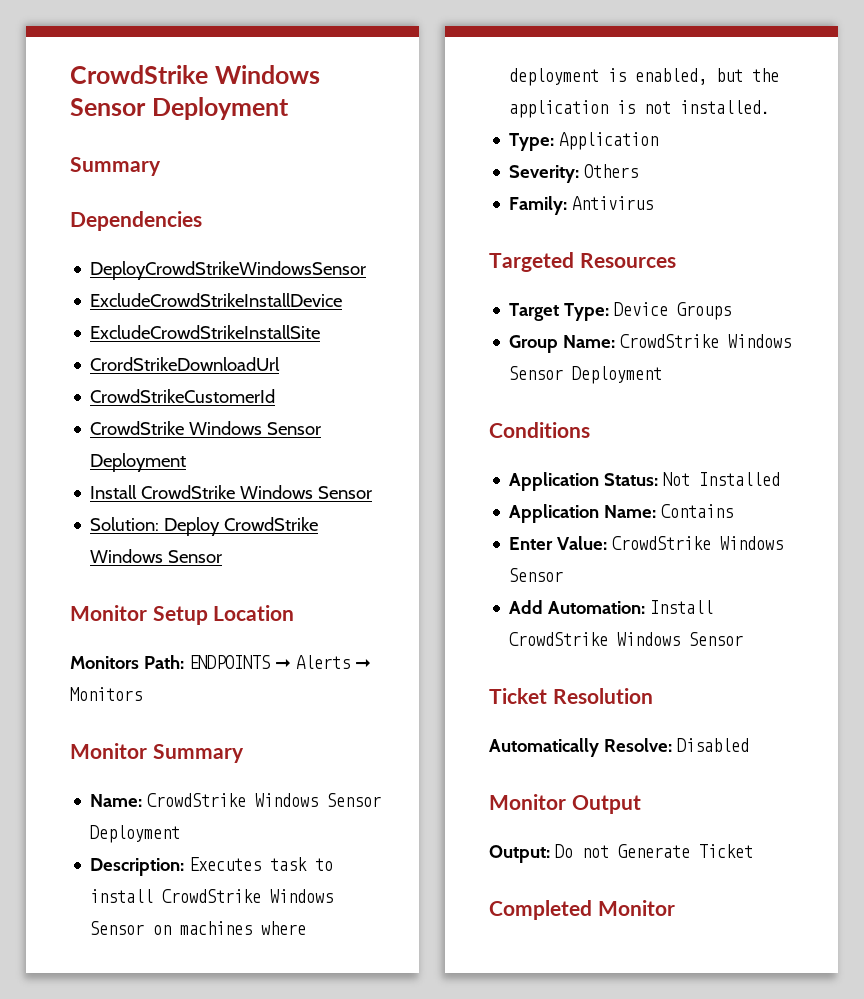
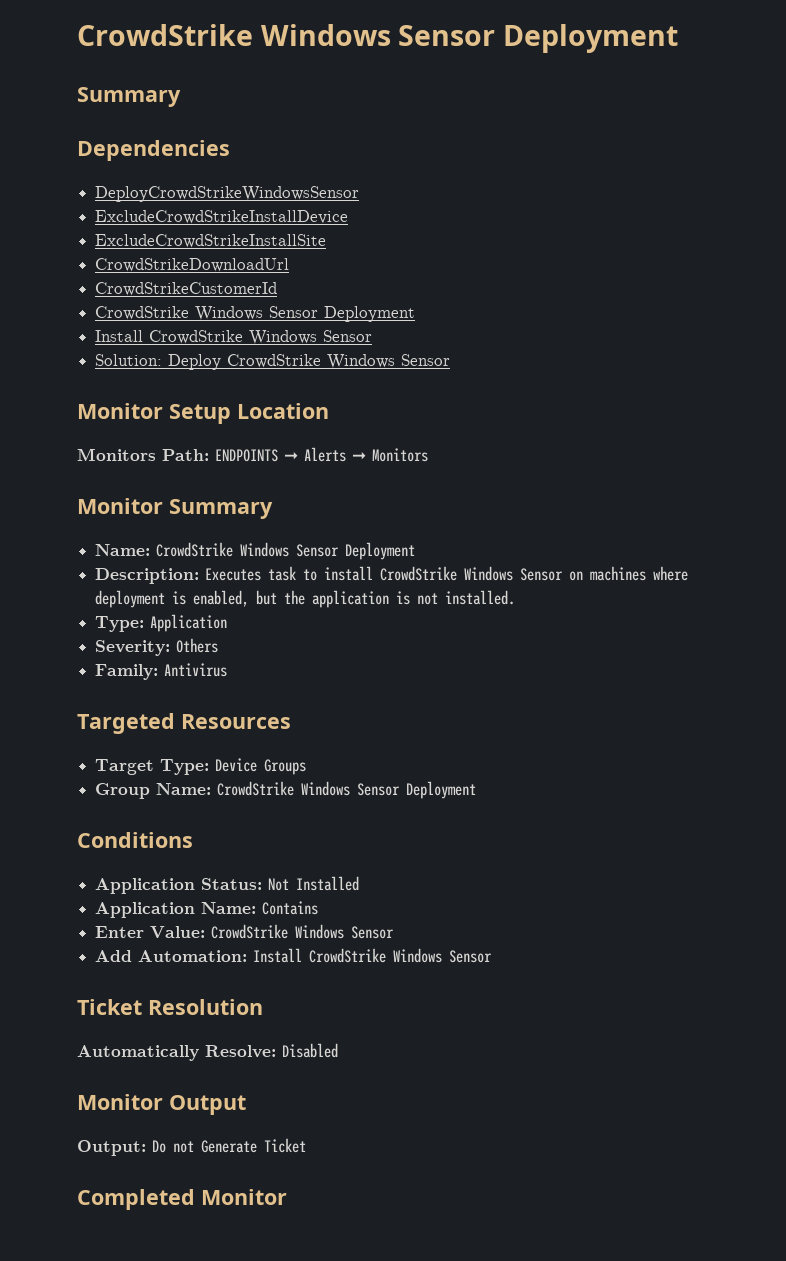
- CrordStrikeDownloadUrl
+ CrowdStrikeDownloadUrl

